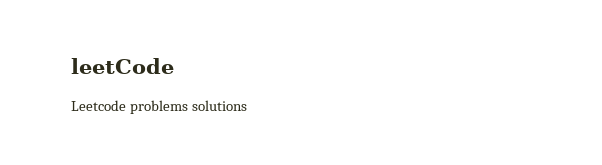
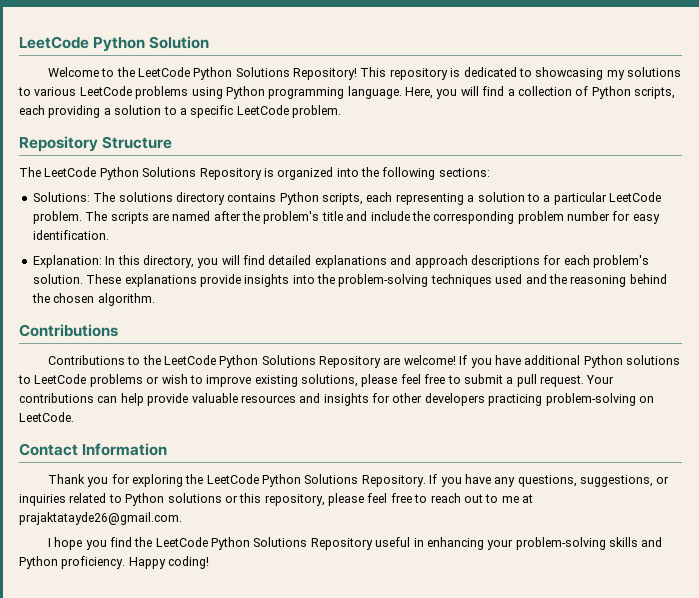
- leetCode
- Leetcode problems solutions
+ LeetCode Python Solution
+ Welcome to the LeetCode Python Solutions Repository! This repository is dedicated to showcasing my solutions to various LeetCode problems using Python programming language. Here, you will find a collection of Python scripts, each providing a solution to a specific LeetCode problem.
+ Repository Structure
+ The LeetCode Python Solutions Repository is organized into the following sections:
+ Solutions: The solutions directory contains Python scripts, each representing a solution to a particular LeetCode problem. The scripts are named after the problem's title and include the corresponding problem number for easy identification.
+ Explanation: In this directory, you will find detailed explanations and approach descriptions for each problem's solution. These explanations provide insights into the problem-solving techniques used and the reasoning behind the chosen algorithm.
+ Contributions
+ Contributions to the LeetCode Python Solutions Repository are welcome! If you have additional Python solutions to LeetCode problems or wish to improve existing solutions, please feel free to submit a pull request. Your contributions can help provide valuable resources and insights for other developers practicing problem-solving on LeetCode.
+ Contact Information
+ Thank you for exploring the LeetCode Python Solutions Repository. If you have any questions, suggestions, or inquiries related to Python solutions or this repository, please feel free to reach out to me at prajaktatayde26@gmail.com.
+ I hope you find the LeetCode Python Solutions Repository useful in enhancing your problem-solving skills and Python proficiency. Happy coding!

